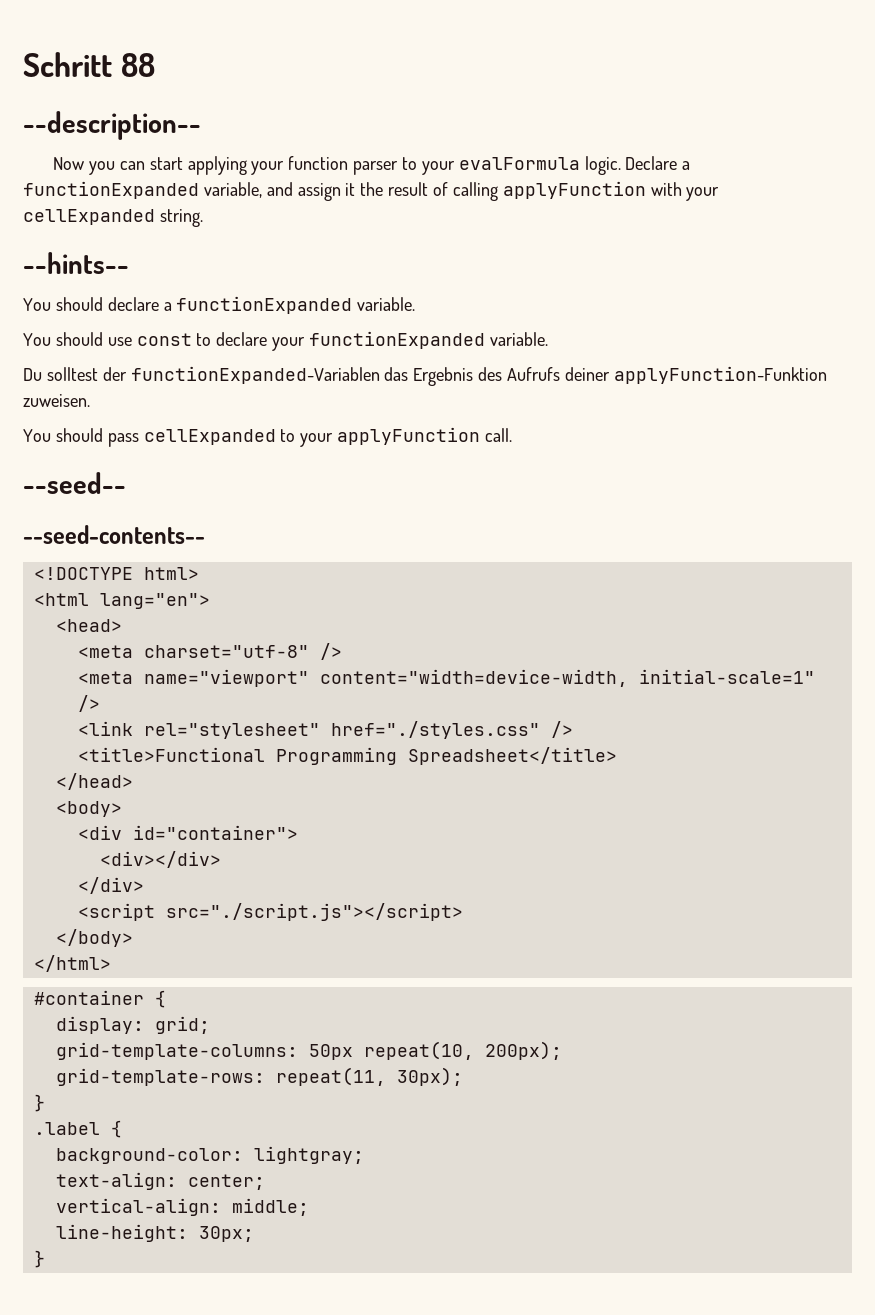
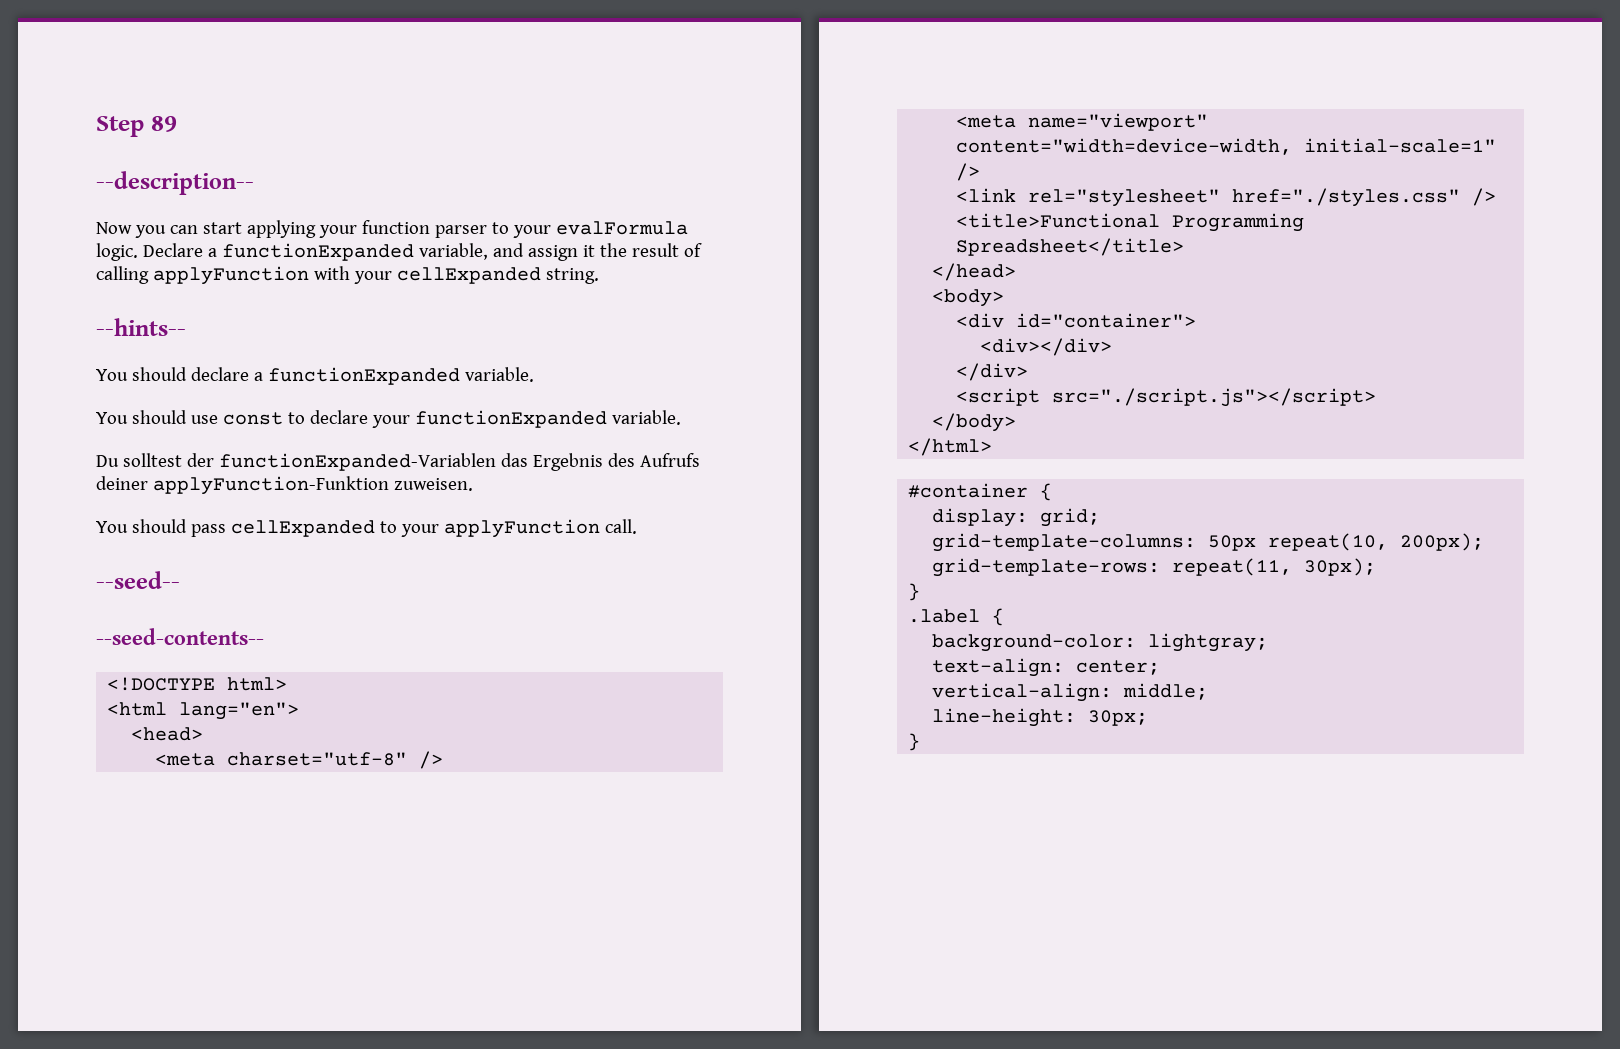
- Schritt 88
+ Step 89

